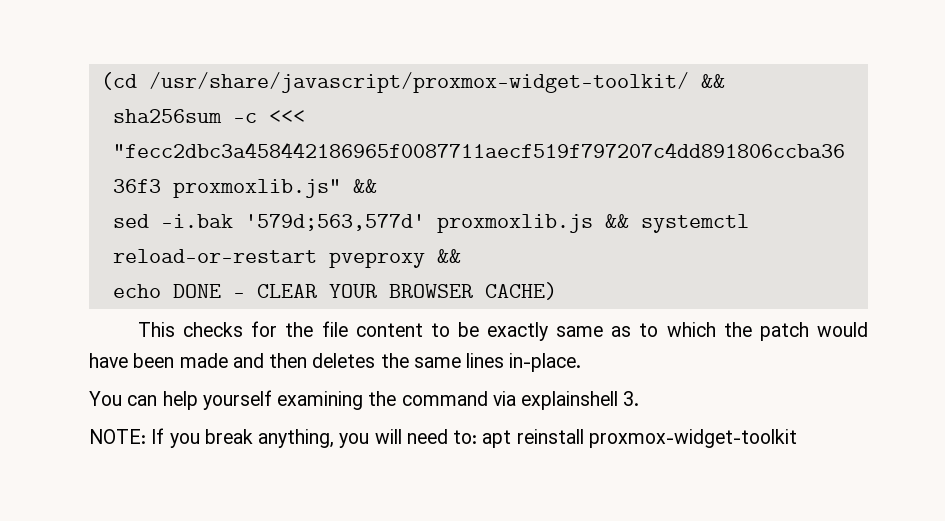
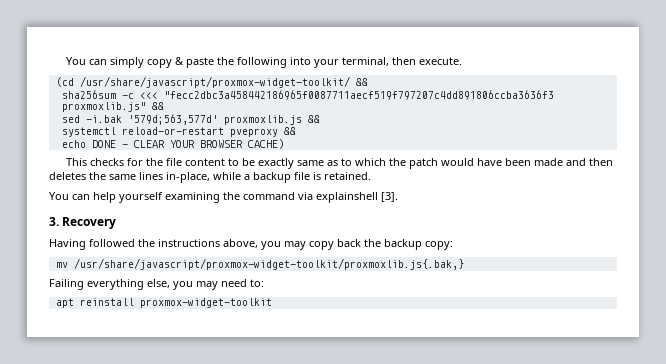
+ You can simply copy & paste the following into your terminal, then execute.
- sed -i.bak '579d;563,577d' proxmoxlib.js && systemctl reload-or-restart pveproxy &&
+ sed -i.bak '579d;563,577d' proxmoxlib.js &&
+ systemctl reload-or-restart pveproxy &&
- This checks for the file content to be exactly same as to which the patch would have been made and then deletes the same lines in-place.
+ This checks for the file content to be exactly same as to which the patch would have been made and then deletes the same lines in-place, while a backup file is retained.
- You can help yourself examining the command via explainshell 3.
- NOTE: If you break anything, you will need to: apt reinstall proxmox-widget-toolkit
+ You can help yourself examining the command via explainshell [3].
+ 3. Recovery
+ Having followed the instructions above, you may copy back the backup copy:
+ mv /usr/share/javascript/proxmox-widget-toolkit/proxmoxlib.js{.bak,}
+ Failing everything else, you may need to:
+ apt reinstall proxmox-widget-toolkit

